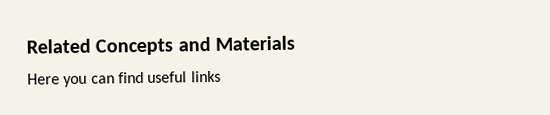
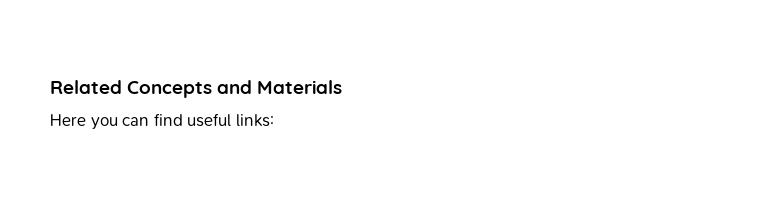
- Here you can find useful links
+ Here you can find useful links:

